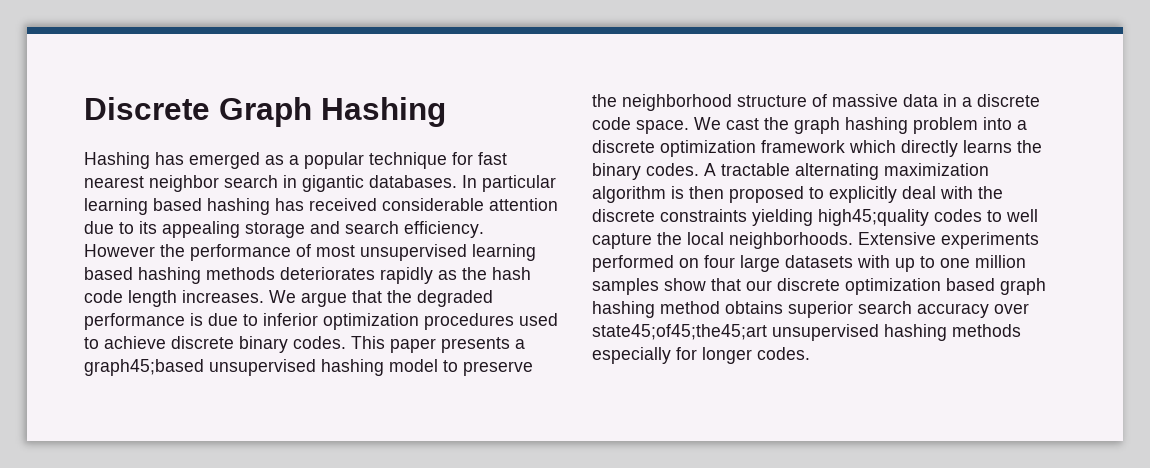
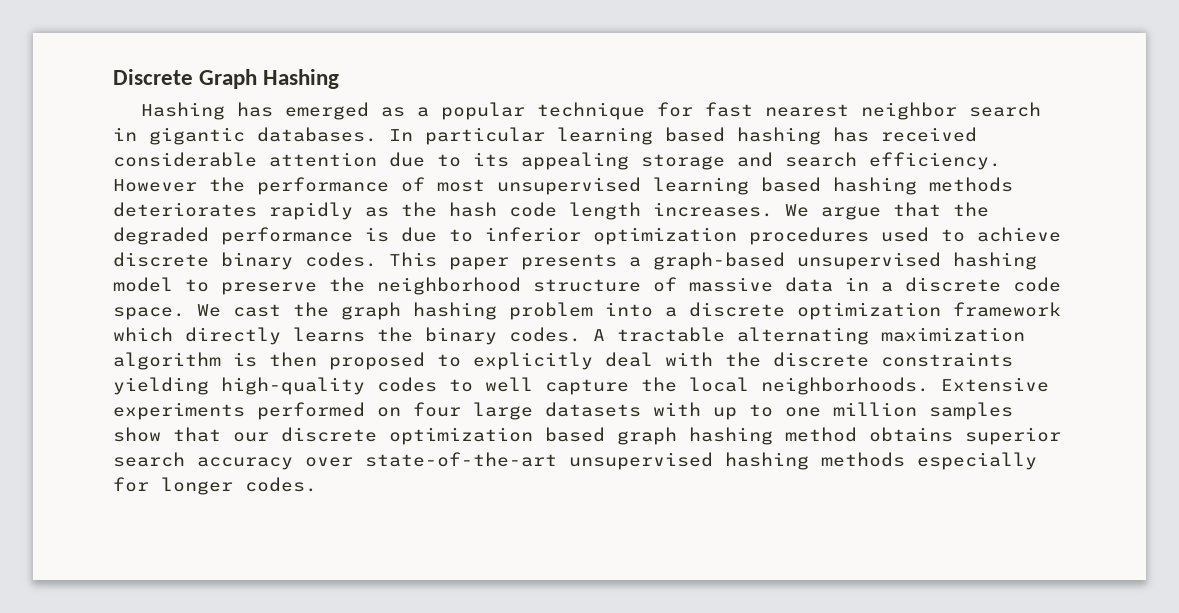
- This paper presents a graph45;based unsupervised hashing model to preserve the neighborhood structure of massive data in a discrete code space.
+ This paper presents a graph-based unsupervised hashing model to preserve the neighborhood structure of massive data in a discrete code space.
- A tractable alternating maximization algorithm is then proposed to explicitly deal with the discrete constraints yielding high45;quality codes to well capture the local neighborhoods.
+ A tractable alternating maximization algorithm is then proposed to explicitly deal with the discrete constraints yielding high-quality codes to well capture the local neighborhoods.
- Extensive experiments performed on four large datasets with up to one million samples show that our discrete optimization based graph hashing method obtains superior search accuracy over state45;of45;the45;art unsupervised hashing methods especially for longer codes.
+ Extensive experiments performed on four large datasets with up to one million samples show that our discrete optimization based graph hashing method obtains superior search accuracy over state-of-the-art unsupervised hashing methods especially for longer codes.

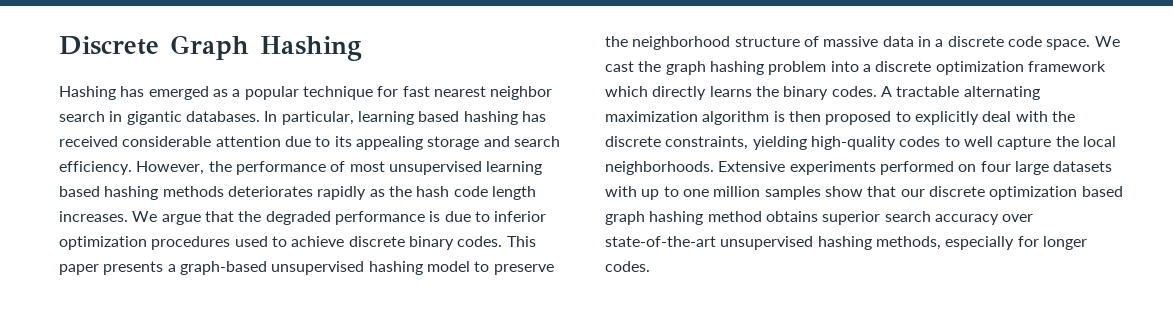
- In particular learning based hashing has received considerable attention due to its appealing storage and search efficiency.
+ In particular, learning based hashing has received considerable attention due to its appealing storage and search efficiency.
- However the performance of most unsupervised learning based hashing methods deteriorates rapidly as the hash code length increases.
+ However, the performance of most unsupervised learning based hashing methods deteriorates rapidly as the hash code length increases.
- A tractable alternating maximization algorithm is then proposed to explicitly deal with the discrete constraints yielding high-quality codes to well capture the local neighborhoods.
+ A tractable alternating maximization algorithm is then proposed to explicitly deal with the discrete constraints, yielding high-quality codes to well capture the local neighborhoods.
- Extensive experiments performed on four large datasets with up to one million samples show that our discrete optimization based graph hashing method obtains superior search accuracy over state-of-the-art unsupervised hashing methods especially for longer codes.
+ Extensive experiments performed on four large datasets with up to one million samples show that our discrete optimization based graph hashing method obtains superior search accuracy over state-of-the-art unsupervised hashing methods, especially for longer codes.

